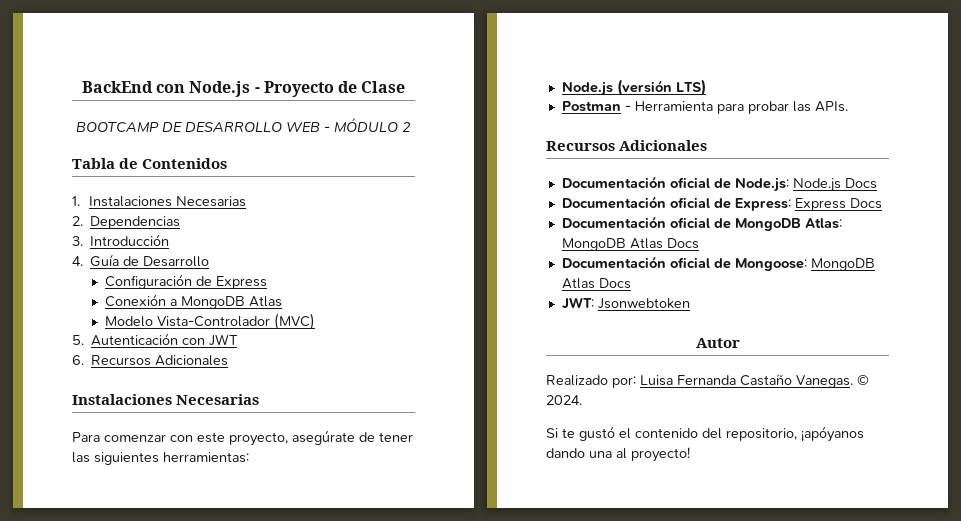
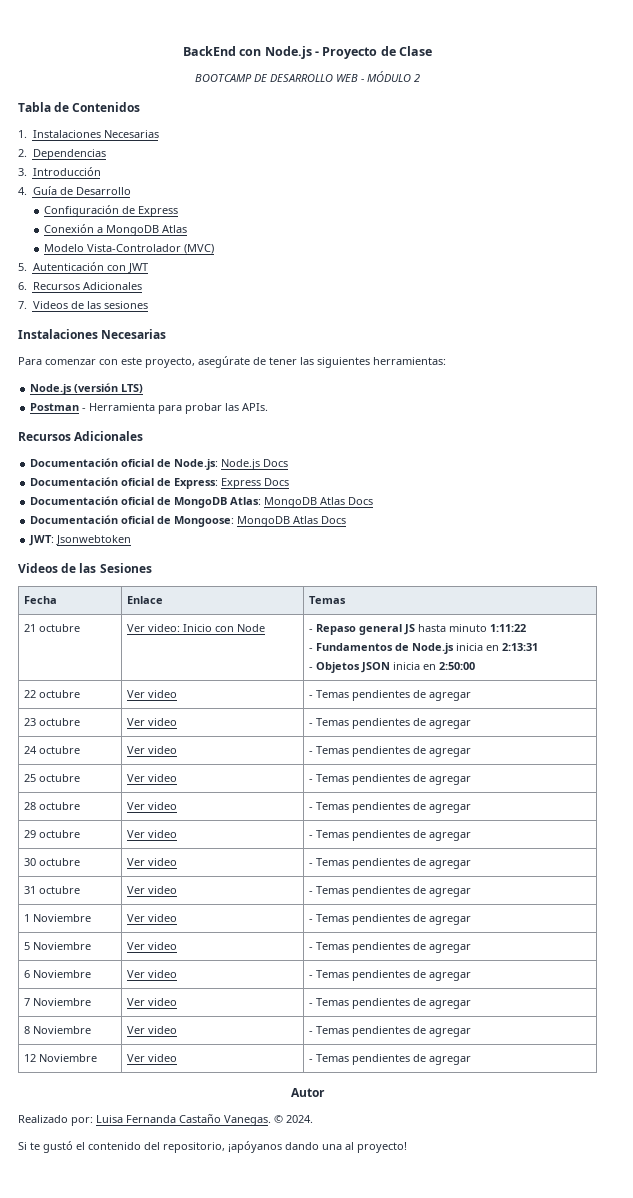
+ 7. Videos de las sesiones
+ Videos de las Sesiones
+ Fecha | Enlace | Temas
+ 21 octubre | Ver video: Inicio con Node | - Repaso general JS hasta minuto 1:11:22
+ - Fundamentos de Node.js inicia en 2:13:31
+ - Objetos JSON inicia en 2:50:00
+ 22 octubre | Ver video | - Temas pendientes de agregar
+ 23 octubre | Ver video | - Temas pendientes de agregar
+ 24 octubre | Ver video | - Temas pendientes de agregar
+ 25 octubre | Ver video | - Temas pendientes de agregar
+ 28 octubre | Ver video | - Temas pendientes de agregar
+ 29 octubre | Ver video | - Temas pendientes de agregar
+ 30 octubre | Ver video | - Temas pendientes de agregar
+ 31 octubre | Ver video | - Temas pendientes de agregar
+ 1 Noviembre | Ver video | - Temas pendientes de agregar
+ 5 Noviembre | Ver video | - Temas pendientes de agregar
+ 6 Noviembre | Ver video | - Temas pendientes de agregar
+ 7 Noviembre | Ver video | - Temas pendientes de agregar
+ 8 Noviembre | Ver video | - Temas pendientes de agregar
+ 12 Noviembre | Ver video | - Temas pendientes de agregar

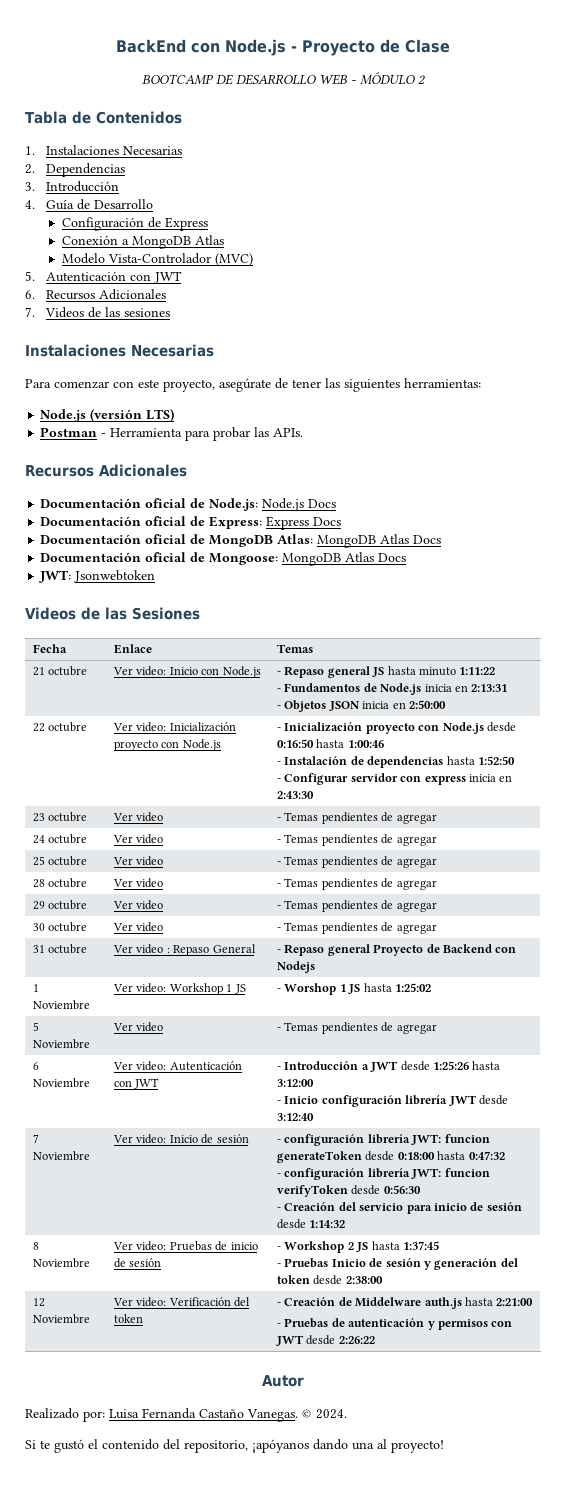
- 21 octubre | Ver video: Inicio con Node | - Repaso general JS hasta minuto 1:11:22
+ 21 octubre | Ver video: Inicio con Node.js | - Repaso general JS hasta minuto 1:11:22
- 22 octubre | Ver video | - Temas pendientes de agregar
+ 22 octubre | Ver video: Inicialización proyecto con Node.js | - Inicialización proyecto con Node.js desde 0:16:50 hasta 1:00:46
+ - Instalación de dependencias hasta 1:52:50
+ - Configurar servidor con express inicia en 2:43:30
- 31 octubre | Ver video | - Temas pendientes de agregar
- 1 Noviembre | Ver video | - Temas pendientes de agregar
+ 31 octubre | Ver video : Repaso General | - Repaso general Proyecto de Backend con Nodejs
+ 1 Noviembre | Ver video: Workshop 1 JS | - Worshop 1 JS hasta 1:25:02
- 6 Noviembre | Ver video | - Temas pendientes de agregar
- 7 Noviembre | Ver video | - Temas pendientes de agregar
- 8 Noviembre | Ver video | - Temas pendientes de agregar
- 12 Noviembre | Ver video | - Temas pendientes de agregar
+ 6 Noviembre | Ver video: Autenticación con JWT | - Introducción a JWT desde 1:25:26 hasta 3:12:00
+ - Inicio configuración librería JWT desde 3:12:40
+ 7 Noviembre | Ver video: Inicio de sesión | - configuración librería JWT: funcion generateToken desde 0:18:00 hasta 0:47:32
+ - configuración librería JWT: funcion verifyToken desde 0:56:30
+ - Creación del servicio para inicio de sesión desde 1:14:32
+ 8 Noviembre | Ver video: Pruebas de inicio de sesión | - Workshop 2 JS hasta 1:37:45
+ - Pruebas Inicio de sesión y generación del token desde 2:38:00
+ 12 Noviembre | Ver video: Verificación del token | - Creación de Middelware auth.js hasta 2:21:00
+ - Pruebas de autenticación y permisos con JWT desde 2:26:22

